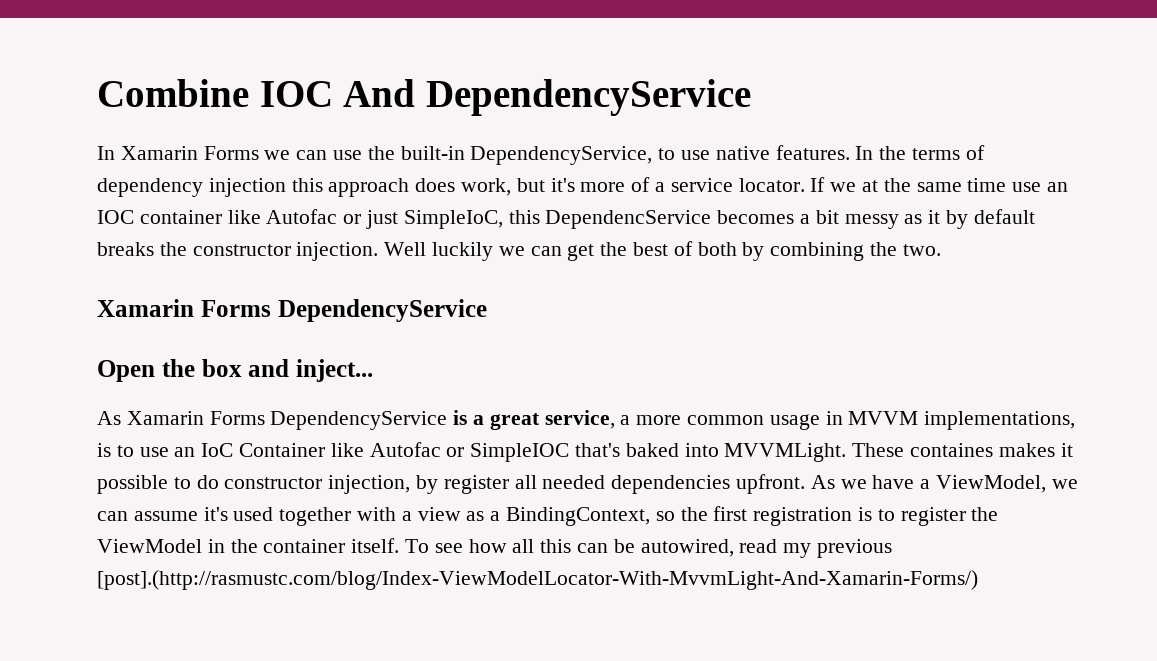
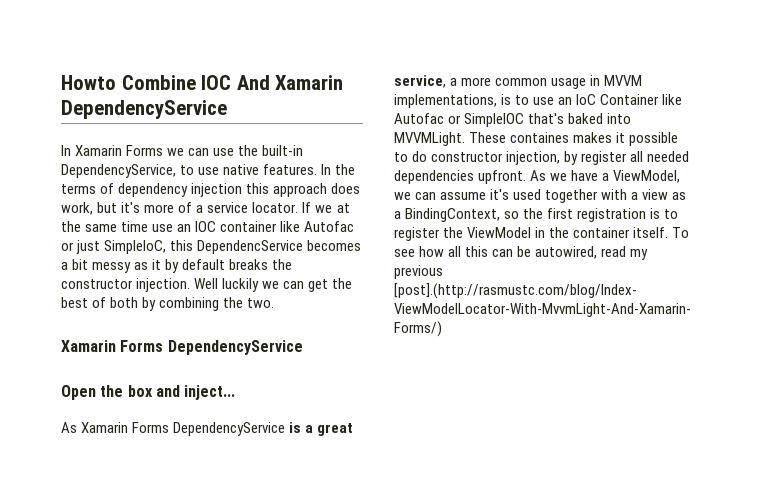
- Combine IOC And DependencyService
+ Howto Combine IOC And Xamarin DependencyService

